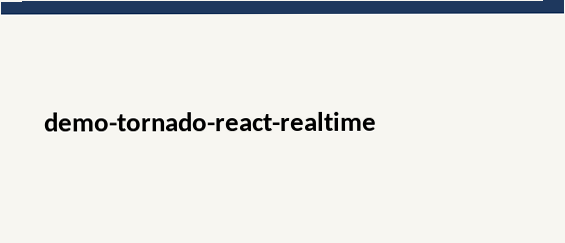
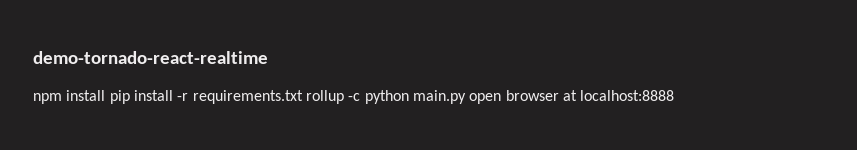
+ npm install pip install -r requirements.txt rollup -c python main.py open browser at localhost:8888

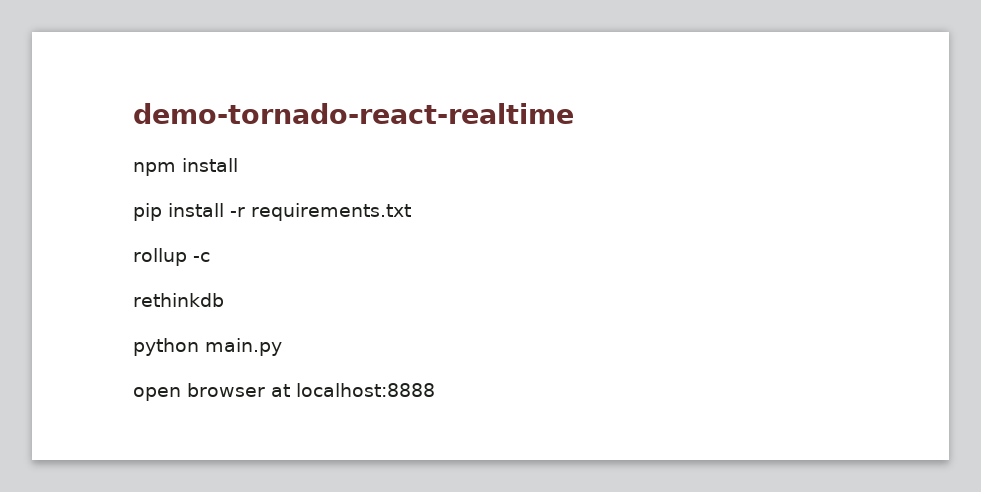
- npm install pip install -r requirements.txt rollup -c python main.py open browser at localhost:8888
+ npm install
+ pip install -r requirements.txt
+ rollup -c
+ rethinkdb
+ python main.py
+ open browser at localhost:8888

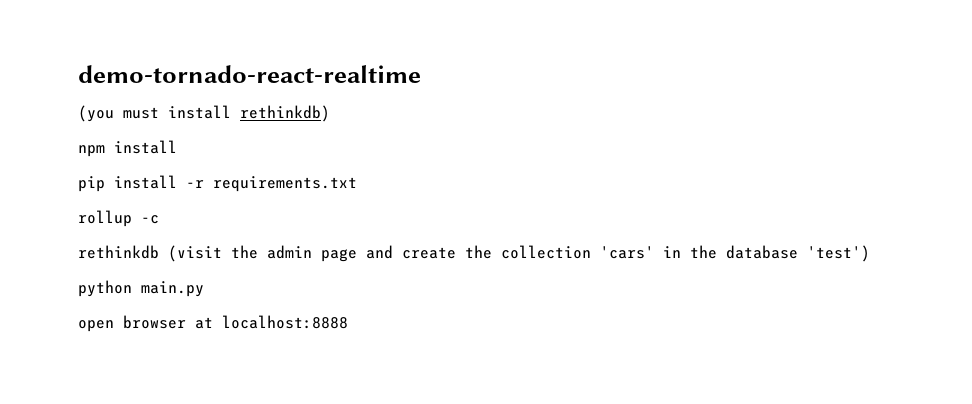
+ (you must install rethinkdb)
- rethinkdb
+ rethinkdb (visit the admin page and create the collection 'cars' in the database 'test')

